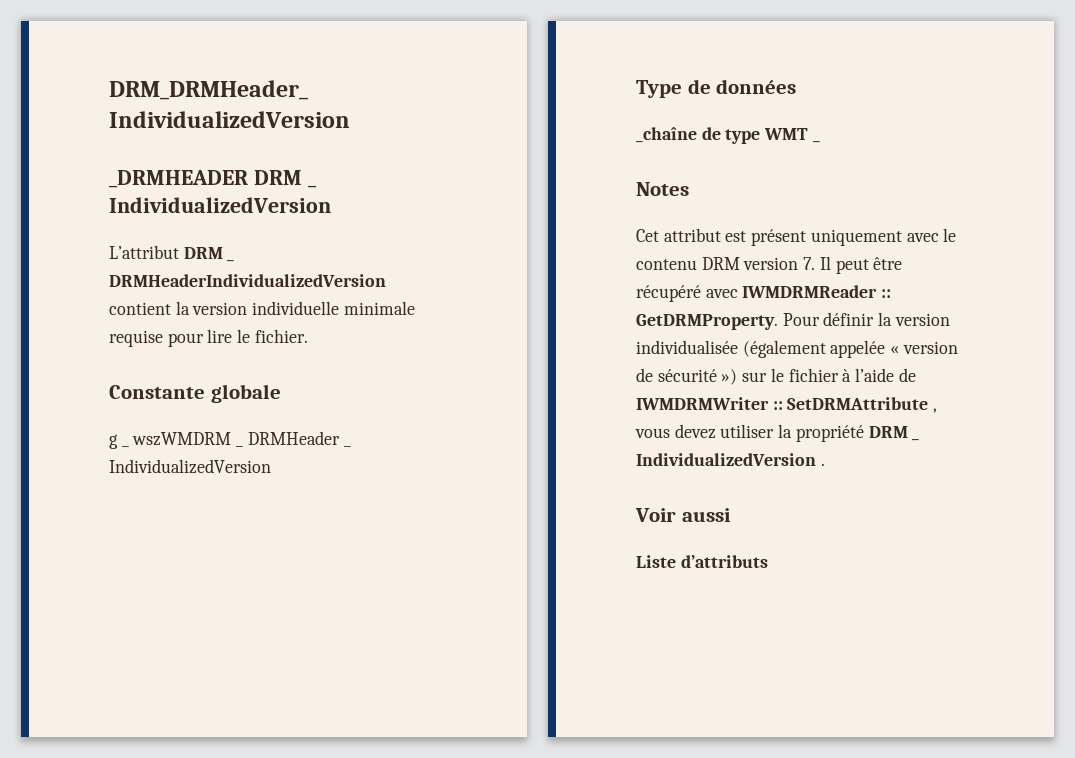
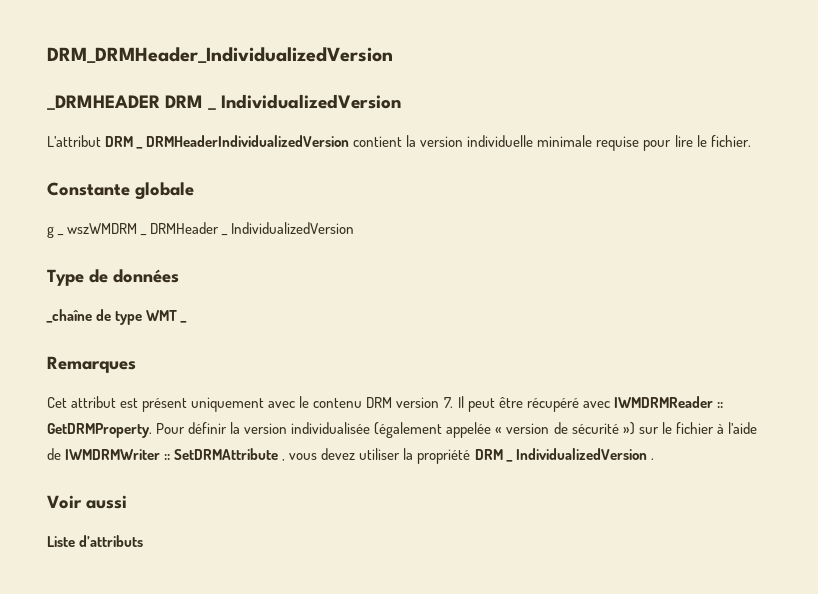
- Notes
+ Remarques

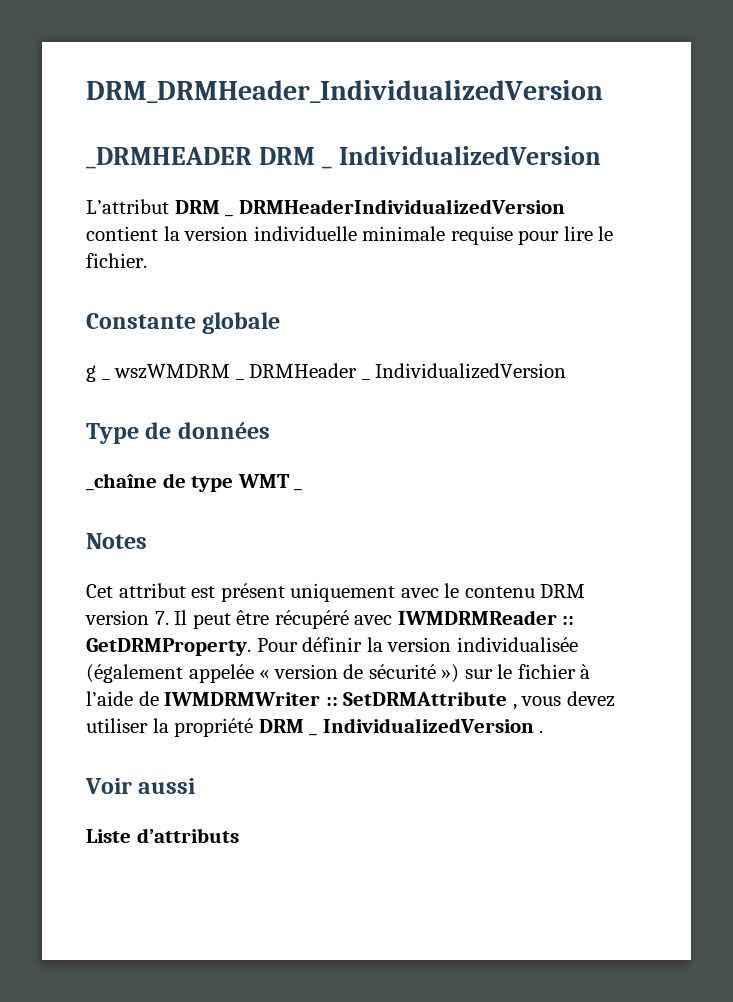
- Remarques
+ Notes

